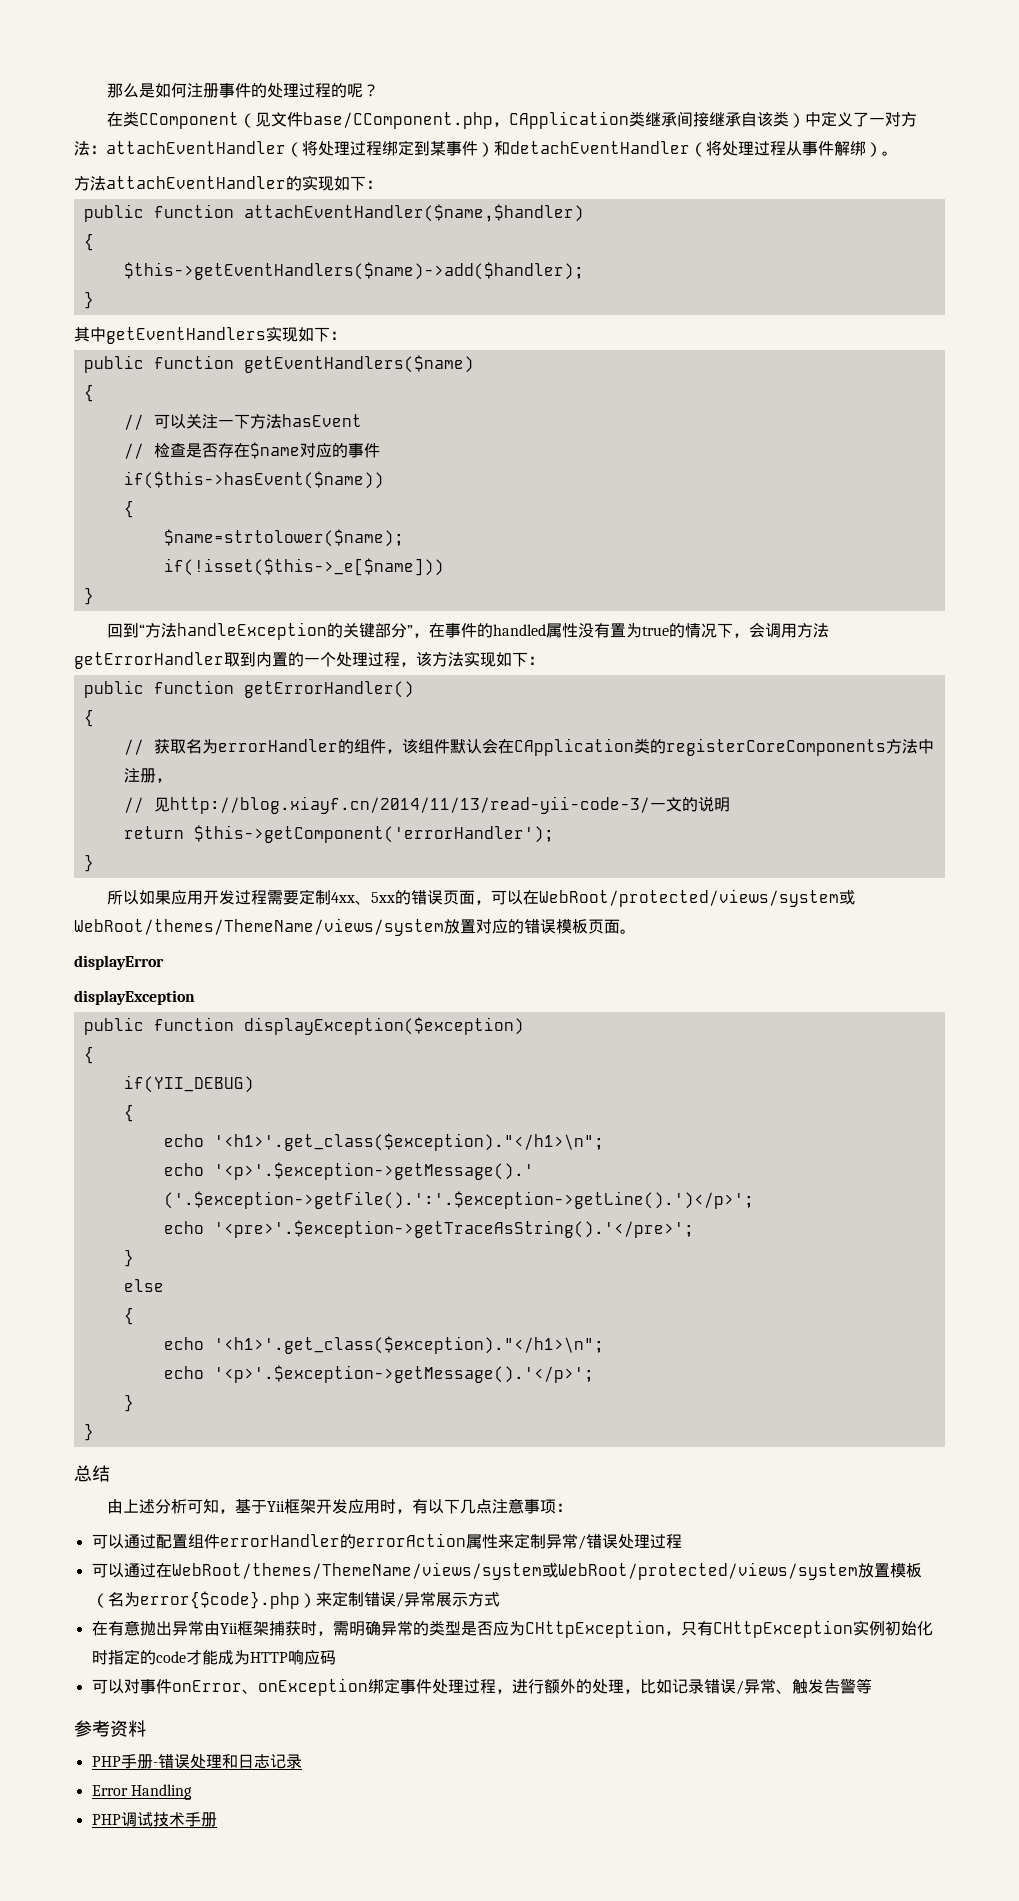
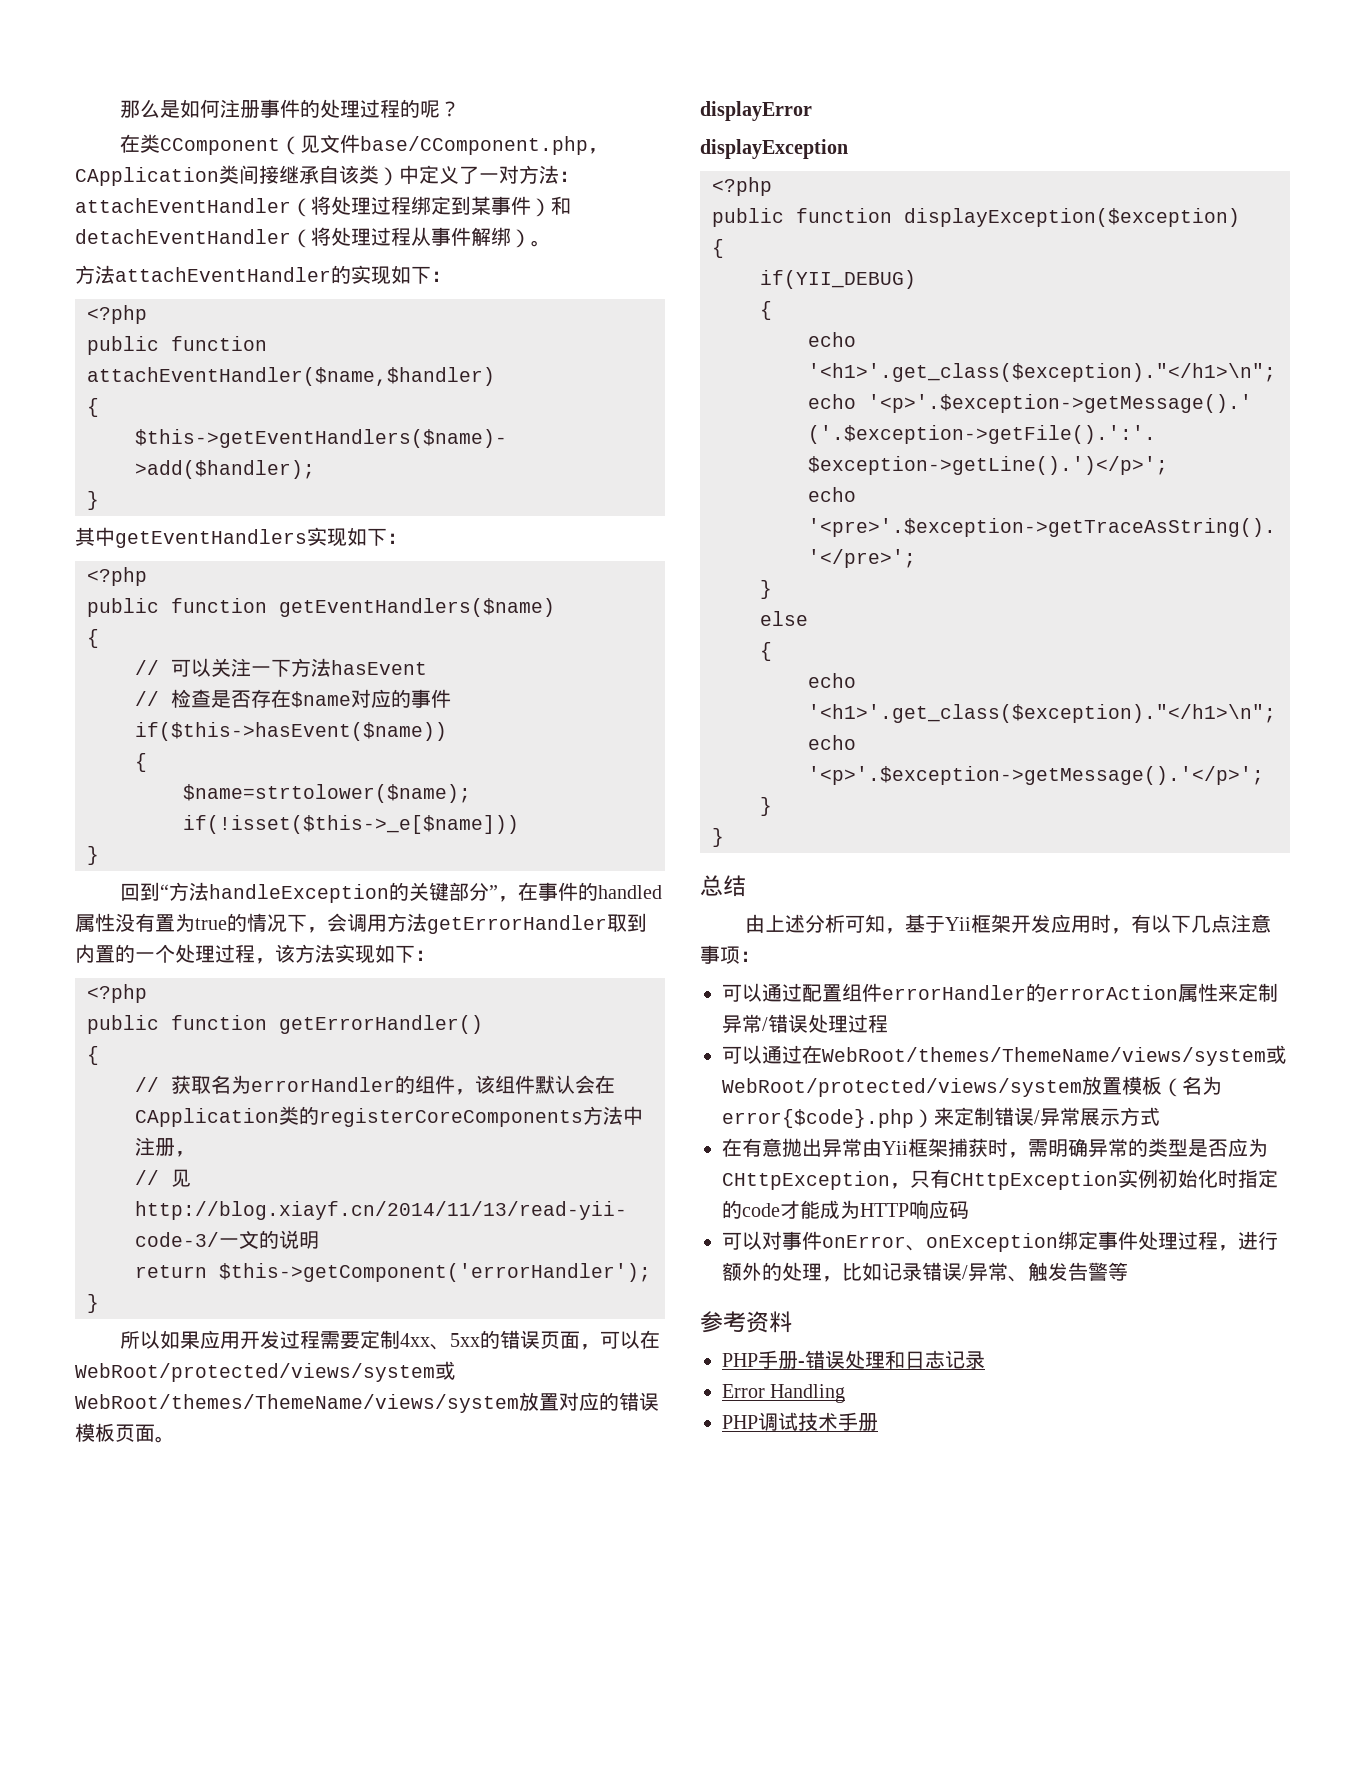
- 在类CComponent（见文件base/CComponent.php，CApplication类继承间接继承自该类）中定义了一对方法：attachEventHandler（将处理过程绑定到某事件）和detachEventHandler（将处理过程从事件解绑）。
+ 在类CComponent（见文件base/CComponent.php，CApplication类间接继承自该类）中定义了一对方法：attachEventHandler（将处理过程绑定到某事件）和detachEventHandler（将处理过程从事件解绑）。
  方法attachEventHandler的实现如下：
+ <?php
  其中getEventHandlers实现如下：
+ <?php
  回到“方法handleException的关键部分”，在事件的handled属性没有置为true的情况下，会调用方法getErrorHandler取到内置的一个处理过程，该方法实现如下：
+ <?php
  displayException
+ <?php

